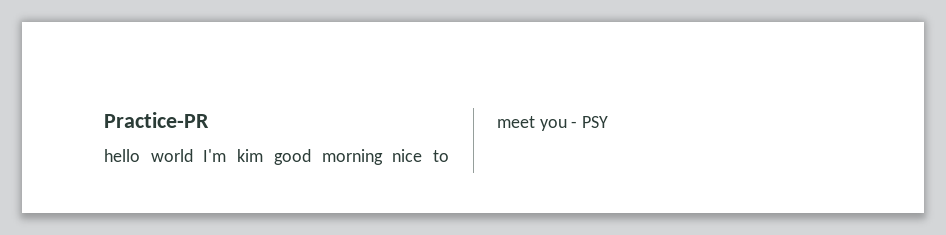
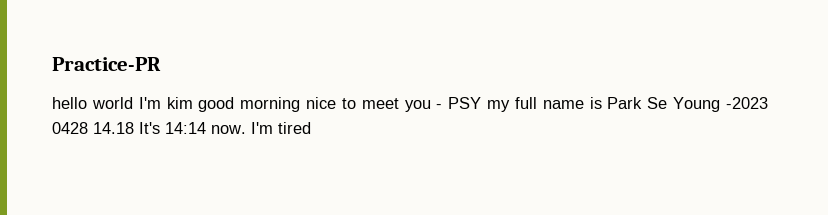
- hello world I'm kim good morning nice to meet you - PSY
+ hello world I'm kim good morning nice to meet you - PSY my full name is Park Se Young -2023 0428 14.18 It's 14:14 now. I'm tired

